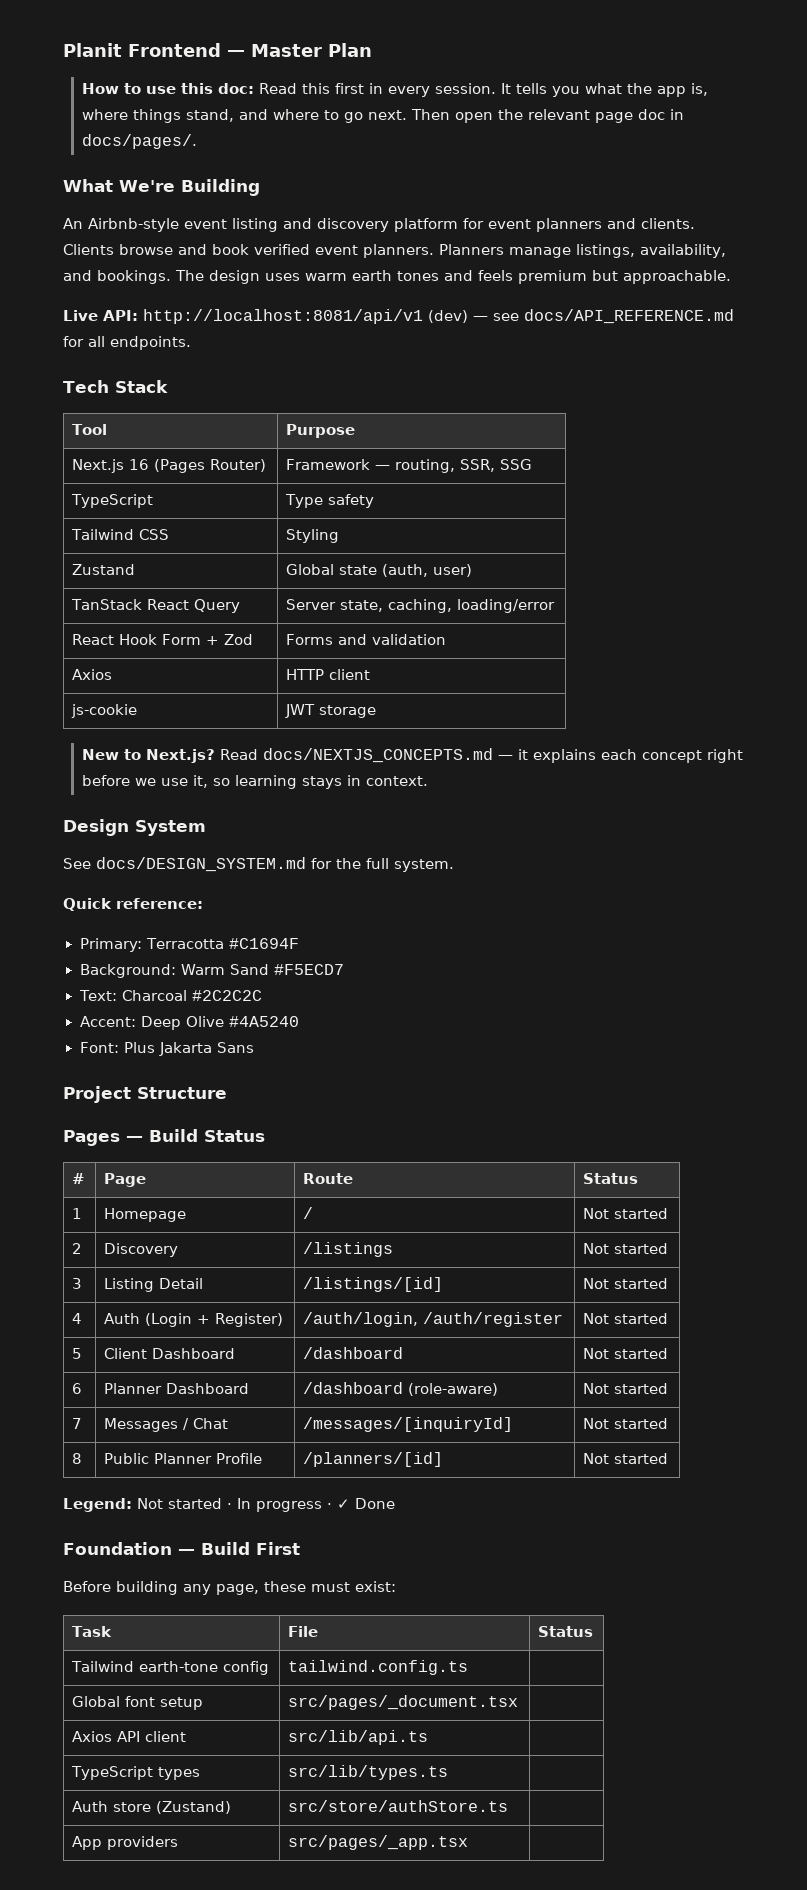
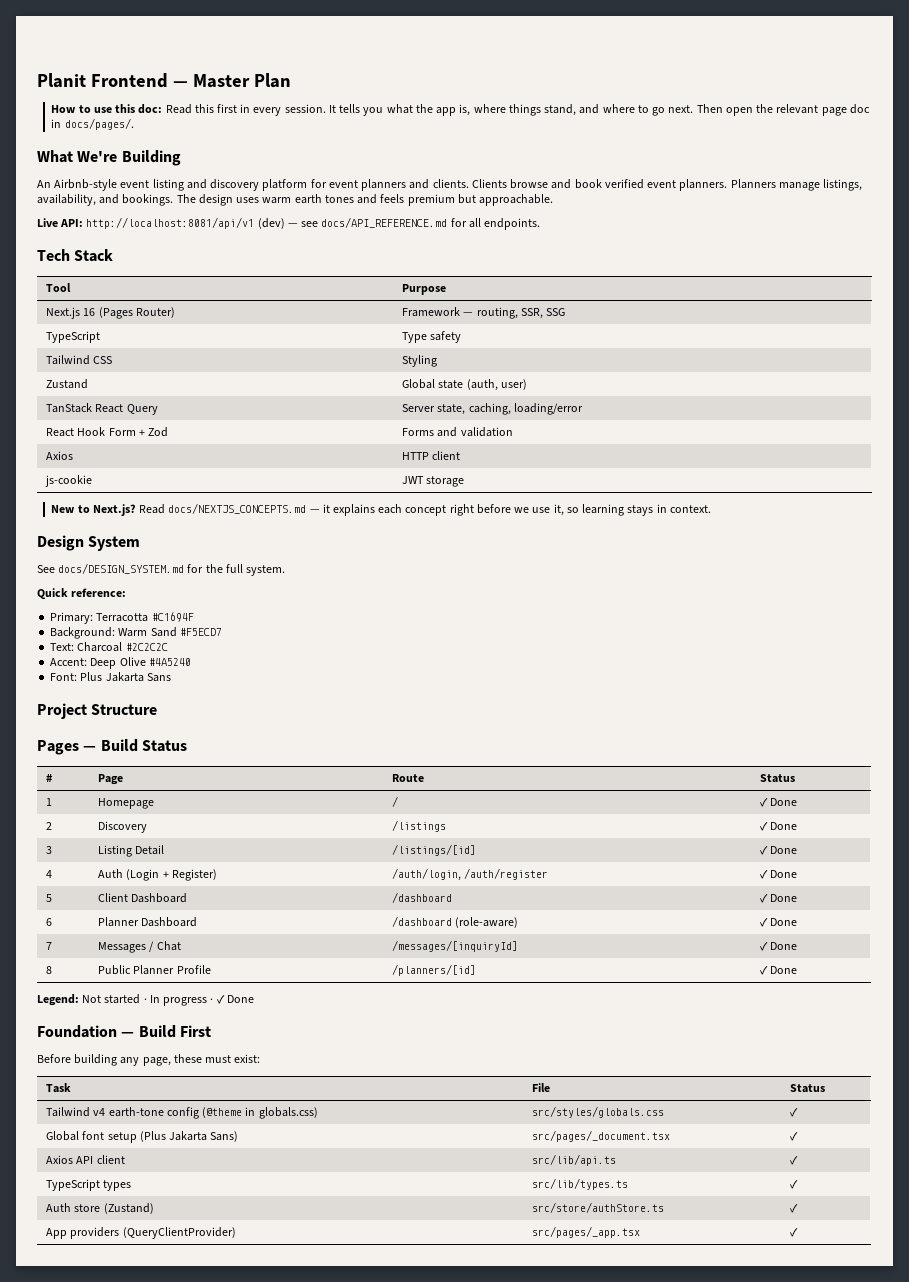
- 1 | Homepage | / | Not started
+ 1 | Homepage | / | ✓ Done
- 2 | Discovery | /listings | Not started
+ 2 | Discovery | /listings | ✓ Done
- 3 | Listing Detail | /listings/[id] | Not started
+ 3 | Listing Detail | /listings/[id] | ✓ Done
- 4 | Auth (Login + Register) | /auth/login, /auth/register | Not started
+ 4 | Auth (Login + Register) | /auth/login, /auth/register | ✓ Done
- 5 | Client Dashboard | /dashboard | Not started
+ 5 | Client Dashboard | /dashboard | ✓ Done
- 6 | Planner Dashboard | /dashboard (role-aware) | Not started
+ 6 | Planner Dashboard | /dashboard (role-aware) | ✓ Done
- 7 | Messages / Chat | /messages/[inquiryId] | Not started
+ 7 | Messages / Chat | /messages/[inquiryId] | ✓ Done
- 8 | Public Planner Profile | /planners/[id] | Not started
+ 8 | Public Planner Profile | /planners/[id] | ✓ Done
- Tailwind earth-tone config | tailwind.config.ts |
+ Tailwind v4 earth-tone config (@theme in globals.css) | src/styles/globals.css | ✓
- Global font setup | src/pages/_document.tsx |
+ Global font setup (Plus Jakarta Sans) | src/pages/_document.tsx | ✓
- Axios API client | src/lib/api.ts |
+ Axios API client | src/lib/api.ts | ✓
- TypeScript types | src/lib/types.ts |
+ TypeScript types | src/lib/types.ts | ✓
- Auth store (Zustand) | src/store/authStore.ts |
+ Auth store (Zustand) | src/store/authStore.ts | ✓
- App providers | src/pages/_app.tsx |
+ App providers (QueryClientProvider) | src/pages/_app.tsx | ✓

